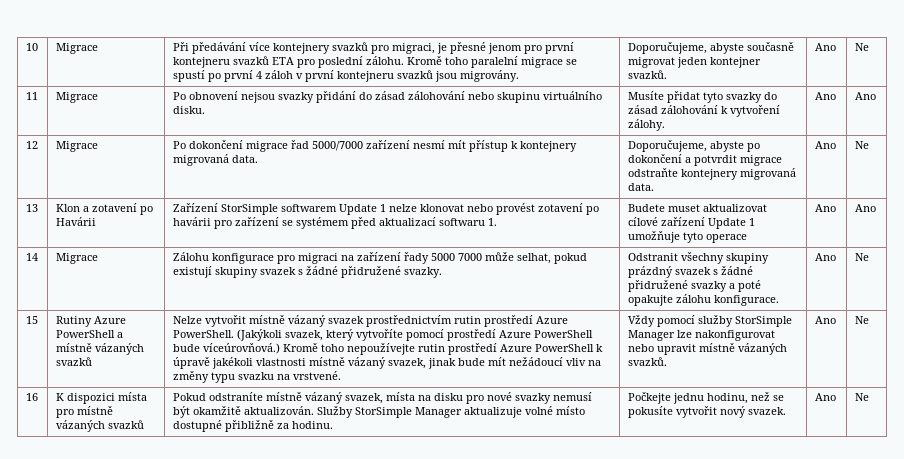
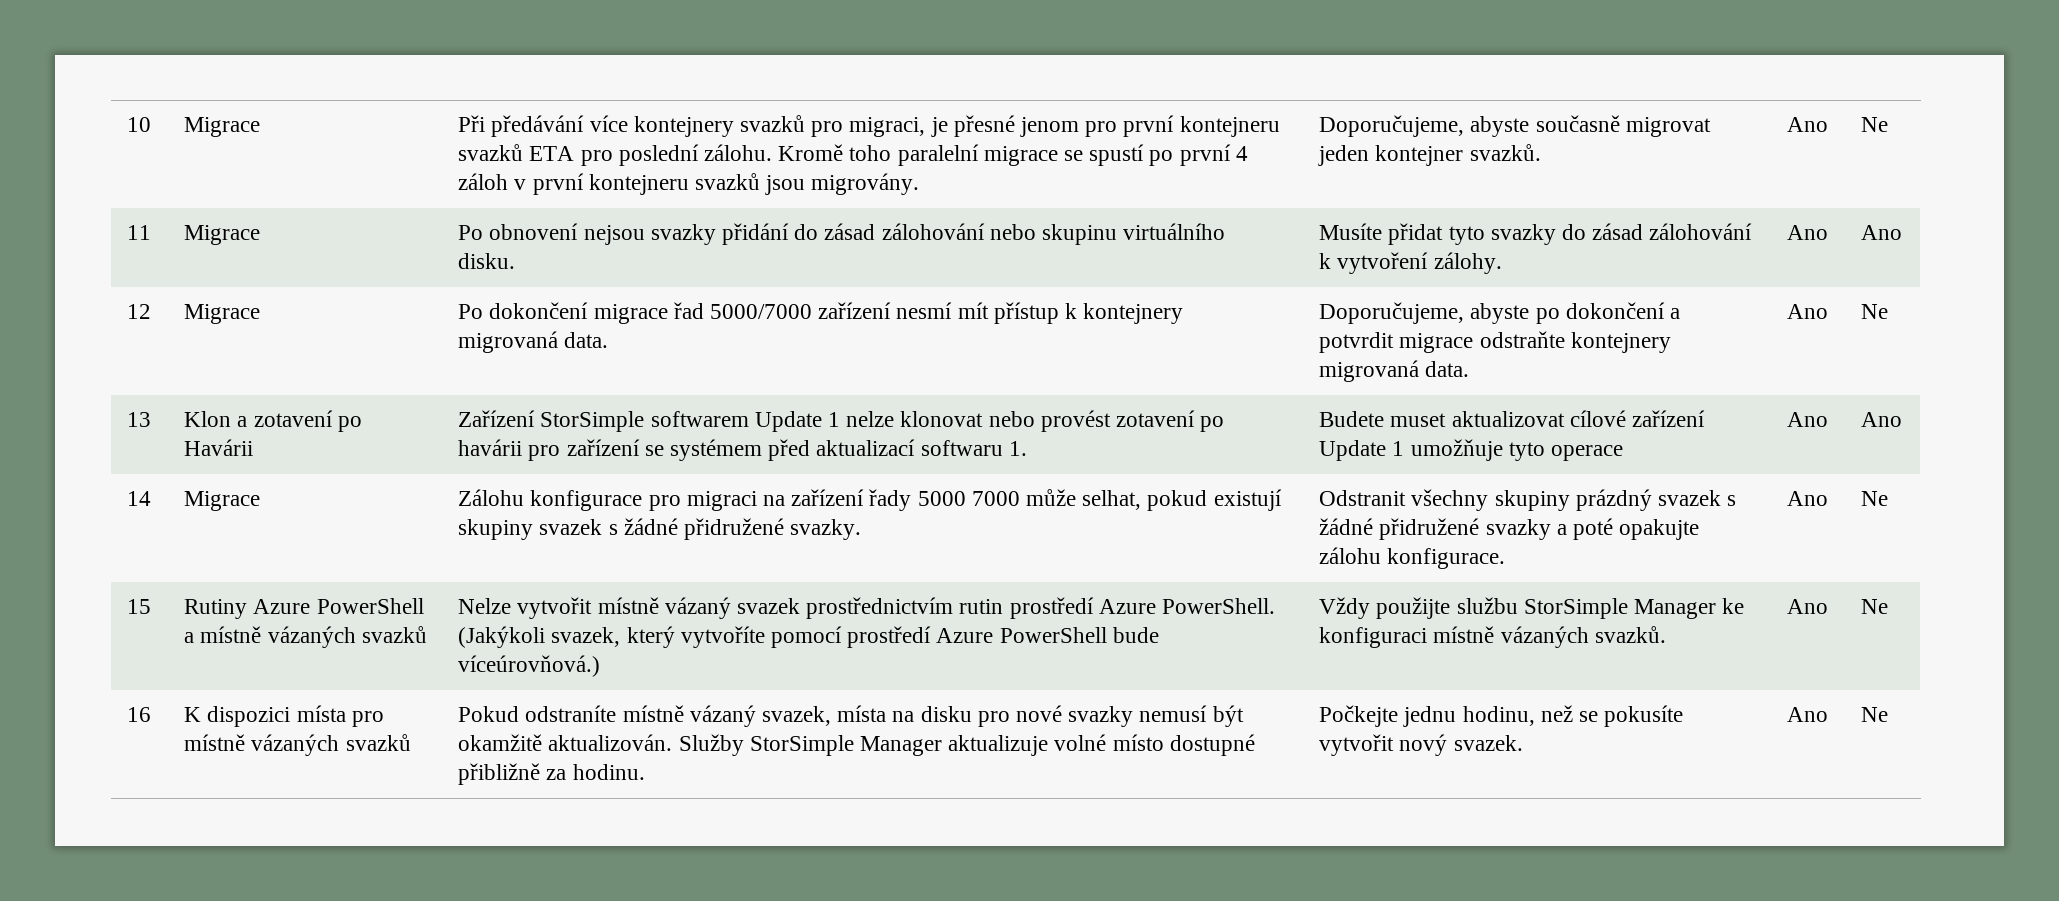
- (Jakýkoli svazek, který vytvoříte pomocí prostředí Azure PowerShell bude víceúrovňová.) Kromě toho nepoužívejte rutin prostředí Azure PowerShell k úpravě jakékoli vlastnosti místně vázaný svazek, jinak bude mít nežádoucí vliv na změny typu svazku na vrstvené. | Vždy pomocí služby StorSimple Manager lze nakonfigurovat nebo upravit místně vázaných svazků.
+ (Jakýkoli svazek, který vytvoříte pomocí prostředí Azure PowerShell bude víceúrovňová.) | Vždy použijte službu StorSimple Manager ke konfiguraci místně vázaných svazků.

